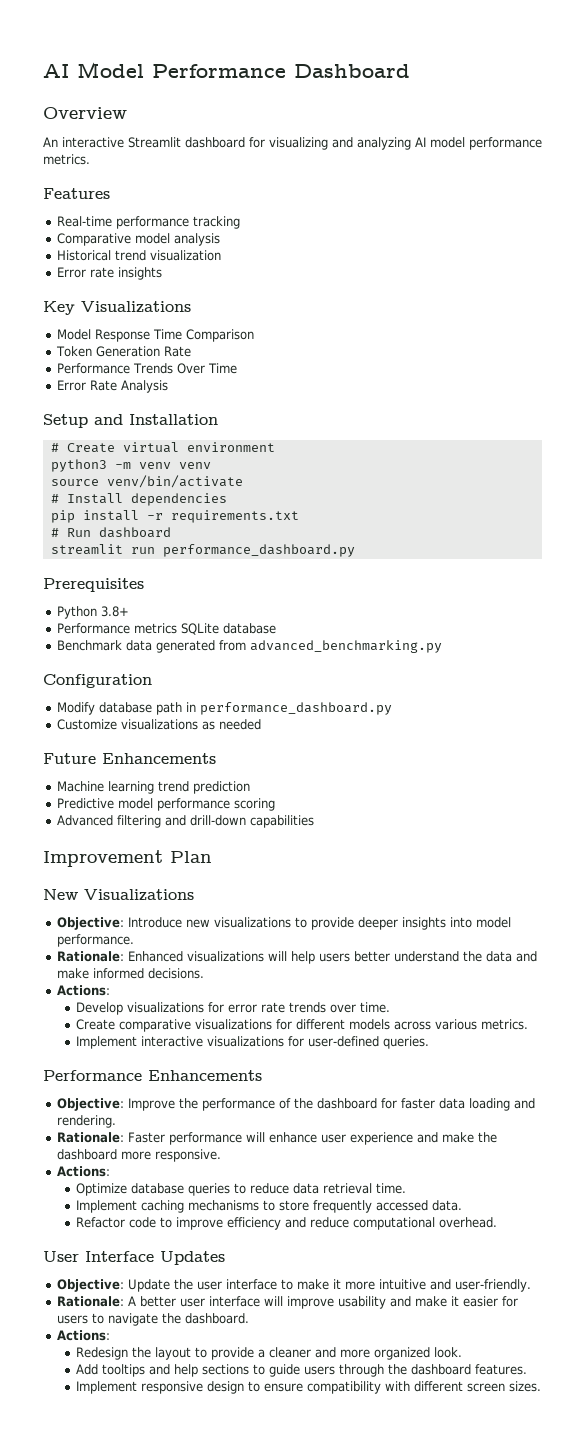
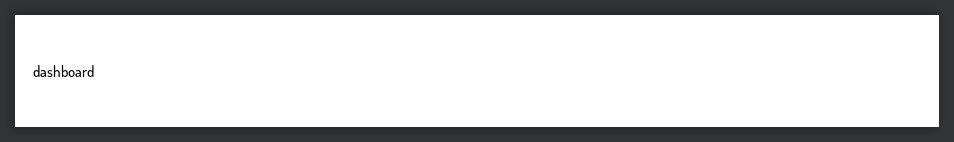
- AI Model Performance Dashboard
- Overview
- An interactive Streamlit dashboard for visualizing and analyzing AI model performance metrics.
- Features
- Real-time performance tracking
- Comparative model analysis
- Historical trend visualization
- Error rate insights
- Key Visualizations
- Model Response Time Comparison
- Token Generation Rate
- Performance Trends Over Time
- Error Rate Analysis
- Setup and Installation
- # Create virtual environment
- python3 -m venv venv
- source venv/bin/activate
- # Install dependencies
- pip install -r requirements.txt
- # Run dashboard
- streamlit run performance_dashboard.py
- Prerequisites
- Python 3.8+
- Performance metrics SQLite database
- Benchmark data generated from advanced_benchmarking.py
- Configuration
- Modify database path in performance_dashboard.py
- Customize visualizations as needed
- Future Enhancements
- Machine learning trend prediction
- Predictive model performance scoring
- Advanced filtering and drill-down capabilities
- Improvement Plan
- New Visualizations
- Objective: Introduce new visualizations to provide deeper insights into model performance.
- Rationale: Enhanced visualizations will help users better understand the data and make informed decisions.
- Actions:
- Develop visualizations for error rate trends over time.
- Create comparative visualizations for different models across various metrics.
- Implement interactive visualizations for user-defined queries.
- Performance Enhancements
- Objective: Improve the performance of the dashboard for faster data loading and rendering.
- Rationale: Faster performance will enhance user experience and make the dashboard more responsive.
- Actions:
- Optimize database queries to reduce data retrieval time.
- Implement caching mechanisms to store frequently accessed data.
- Refactor code to improve efficiency and reduce computational overhead.
- User Interface Updates
- Objective: Update the user interface to make it more intuitive and user-friendly.
- Rationale: A better user interface will improve usability and make it easier for users to navigate the dashboard.
- Actions:
- Redesign the layout to provide a cleaner and more organized look.
- Add tooltips and help sections to guide users through the dashboard features.
- Implement responsive design to ensure compatibility with different screen sizes.
+ dashboard

